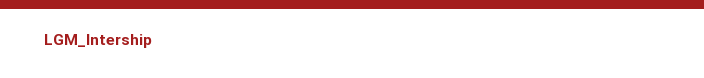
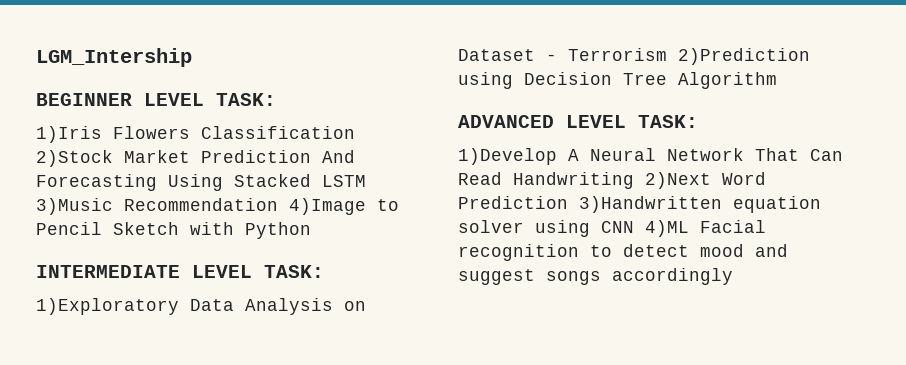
+ BEGINNER LEVEL TASK:
+ 1)Iris Flowers Classification 2)Stock Market Prediction And Forecasting Using Stacked LSTM 3)Music Recommendation 4)Image to Pencil Sketch with Python
+ INTERMEDIATE LEVEL TASK:
+ 1)Exploratory Data Analysis on Dataset - Terrorism 2)Prediction using Decision Tree Algorithm
+ ADVANCED LEVEL TASK:
+ 1)Develop A Neural Network That Can Read Handwriting 2)Next Word Prediction 3)Handwritten equation solver using CNN 4)ML Facial recognition to detect mood and suggest songs accordingly

